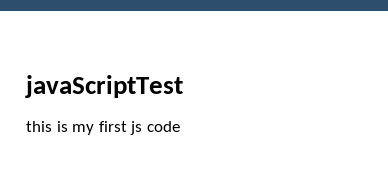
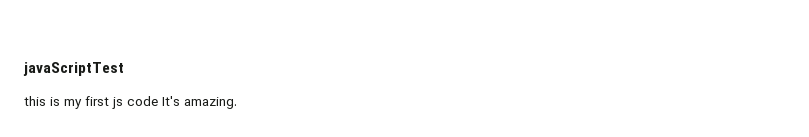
- this is my first js code
+ this is my first js code It's amazing.

